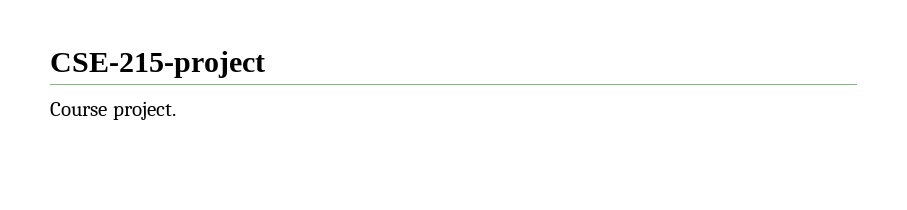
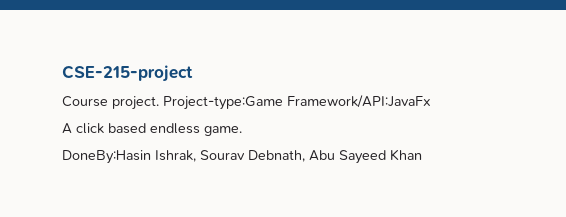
+ Project-type:Game Framework/API:JavaFx
+ A click based endless game.
+ DoneBy:Hasin Ishrak, Sourav Debnath, Abu Sayeed Khan

